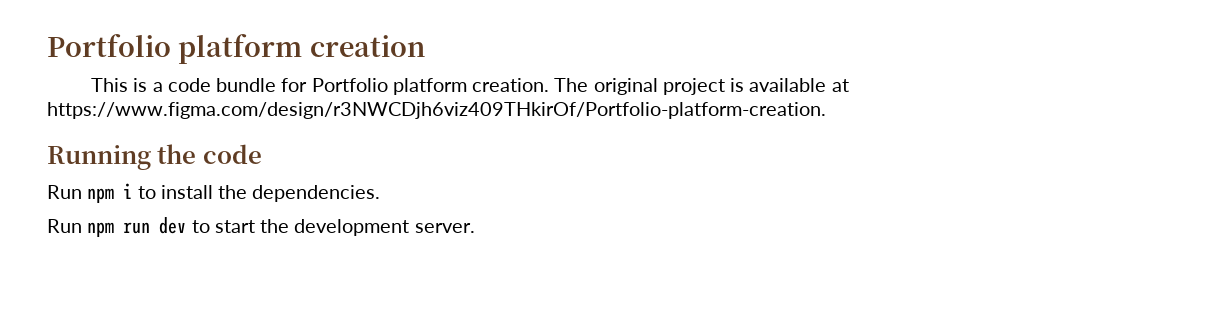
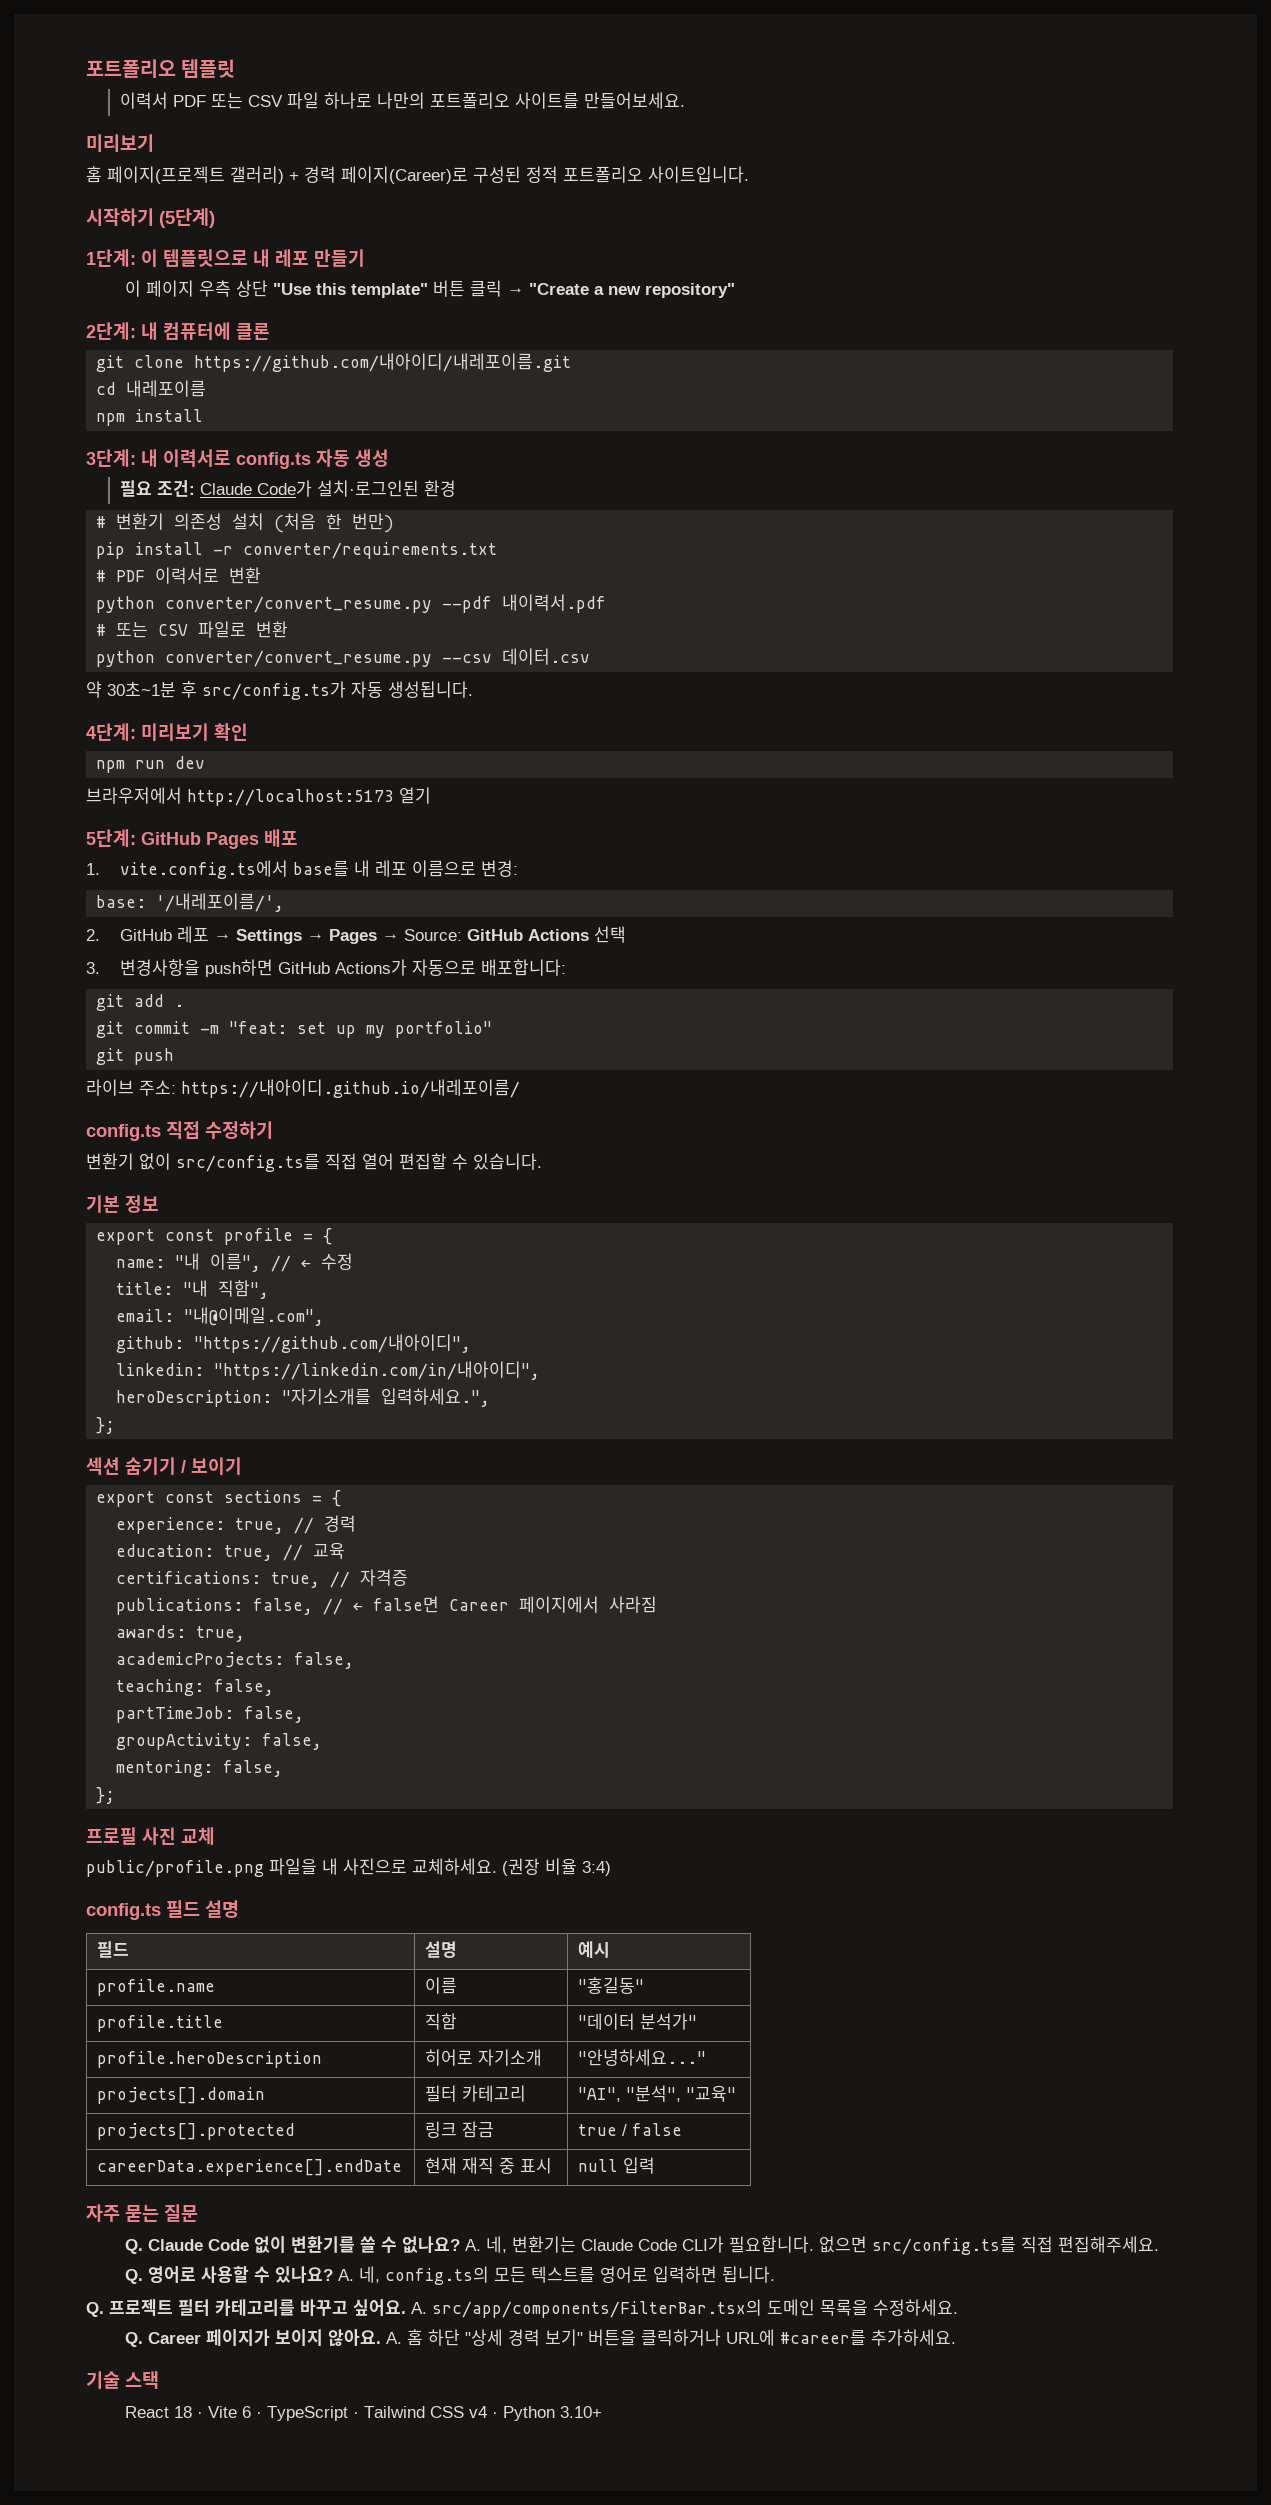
- Portfolio platform creation
- This is a code bundle for Portfolio platform creation. The original project is available at https://www.figma.com/design/r3NWCDjh6viz409THkirOf/Portfolio-platform-creation.
- Running the code
- Run npm i to install the dependencies.
- Run npm run dev to start the development server.
+ 포트폴리오 템플릿
+ 이력서 PDF 또는 CSV 파일 하나로 나만의 포트폴리오 사이트를 만들어보세요.
+ 미리보기
+ 홈 페이지(프로젝트 갤러리) + 경력 페이지(Career)로 구성된 정적 포트폴리오 사이트입니다.
+ 시작하기 (5단계)
+ 1단계: 이 템플릿으로 내 레포 만들기
+ 이 페이지 우측 상단 "Use this template" 버튼 클릭 → "Create a new repository"
+ 2단계: 내 컴퓨터에 클론
+ git clone https://github.com/내아이디/내레포이름.git
+ cd 내레포이름
+ npm install
+ 3단계: 내 이력서로 config.ts 자동 생성
+ 필요 조건: Claude Code가 설치·로그인된 환경
+ # 변환기 의존성 설치 (처음 한 번만)
+ pip install -r converter/requirements.txt
+ # PDF 이력서로 변환
+ python converter/convert_resume.py --pdf 내이력서.pdf
+ # 또는 CSV 파일로 변환
+ python converter/convert_resume.py --csv 데이터.csv
+ 약 30초~1분 후 src/config.ts가 자동 생성됩니다.
+ 4단계: 미리보기 확인
+ npm run dev
+ 브라우저에서 http://localhost:5173 열기
+ 5단계: GitHub Pages 배포
+ 1. vite.config.ts에서 base를 내 레포 이름으로 변경:
+ base: '/내레포이름/',
+ 2. GitHub 레포 → Settings → Pages → Source: GitHub Actions 선택
+ 3. 변경사항을 push하면 GitHub Actions가 자동으로 배포합니다:
+ git add .
+ git commit -m "feat: set up my portfolio"
+ git push
+ 라이브 주소: https://내아이디.github.io/내레포이름/
+ config.ts 직접 수정하기
+ 변환기 없이 src/config.ts를 직접 열어 편집할 수 있습니다.
+ 기본 정보
+ export const profile = {
+ name: "내 이름", // ← 수정
+ title: "내 직함",
+ email: "내@이메일.com",
+ github: "https://github.com/내아이디",
+ linkedin: "https://linkedin.com/in/내아이디",
+ heroDescription: "자기소개를 입력하세요.",
+ };
+ 섹션 숨기기 / 보이기
+ export const sections = {
+ experience: true, // 경력
+ education: true, // 교육
+ certifications: true, // 자격증
+ publications: false, // ← false면 Career 페이지에서 사라짐
+ awards: true,
+ academicProjects: false,
+ teaching: false,
+ partTimeJob: false,
+ groupActivity: false,
+ mentoring: false,
+ };
+ 프로필 사진 교체
+ public/profile.png 파일을 내 사진으로 교체하세요. (권장 비율 3:4)
+ config.ts 필드 설명
+ 필드 | 설명 | 예시
+ profile.name | 이름 | "홍길동"
+ profile.title | 직함 | "데이터 분석가"
+ profile.heroDescription | 히어로 자기소개 | "안녕하세요..."
+ projects[].domain | 필터 카테고리 | "AI", "분석", "교육"
+ projects[].protected | 링크 잠금 | true / false
+ careerData.experience[].endDate | 현재 재직 중 표시 | null 입력
+ 자주 묻는 질문
+ Q. Claude Code 없이 변환기를 쓸 수 없나요? A. 네, 변환기는 Claude Code CLI가 필요합니다. 없으면 src/config.ts를 직접 편집해주세요.
+ Q. 영어로 사용할 수 있나요? A. 네, config.ts의 모든 텍스트를 영어로 입력하면 됩니다.
+ Q. 프로젝트 필터 카테고리를 바꾸고 싶어요. A. src/app/components/FilterBar.tsx의 도메인 목록을 수정하세요.
+ Q. Career 페이지가 보이지 않아요. A. 홈 하단 "상세 경력 보기" 버튼을 클릭하거나 URL에 #career를 추가하세요.
+ 기술 스택
+ React 18 · Vite 6 · TypeScript · Tailwind CSS v4 · Python 3.10+

